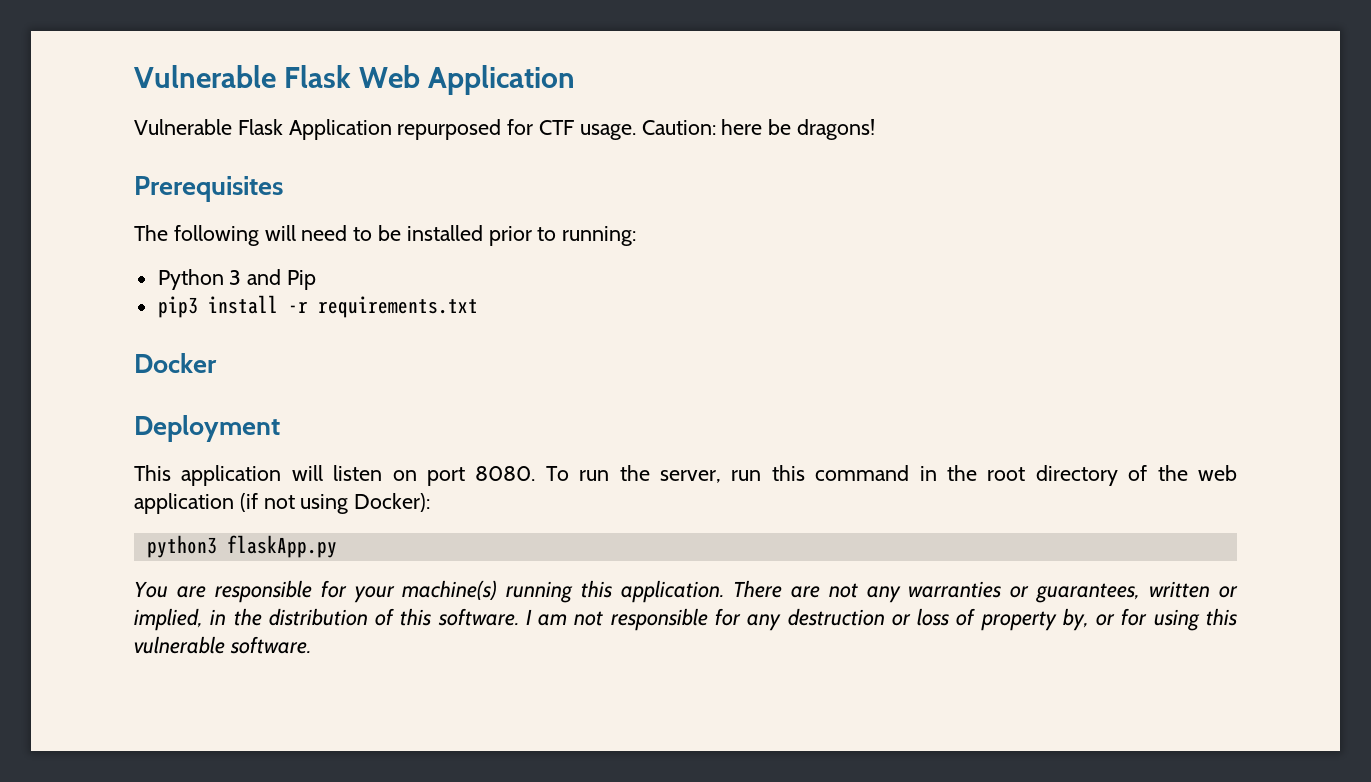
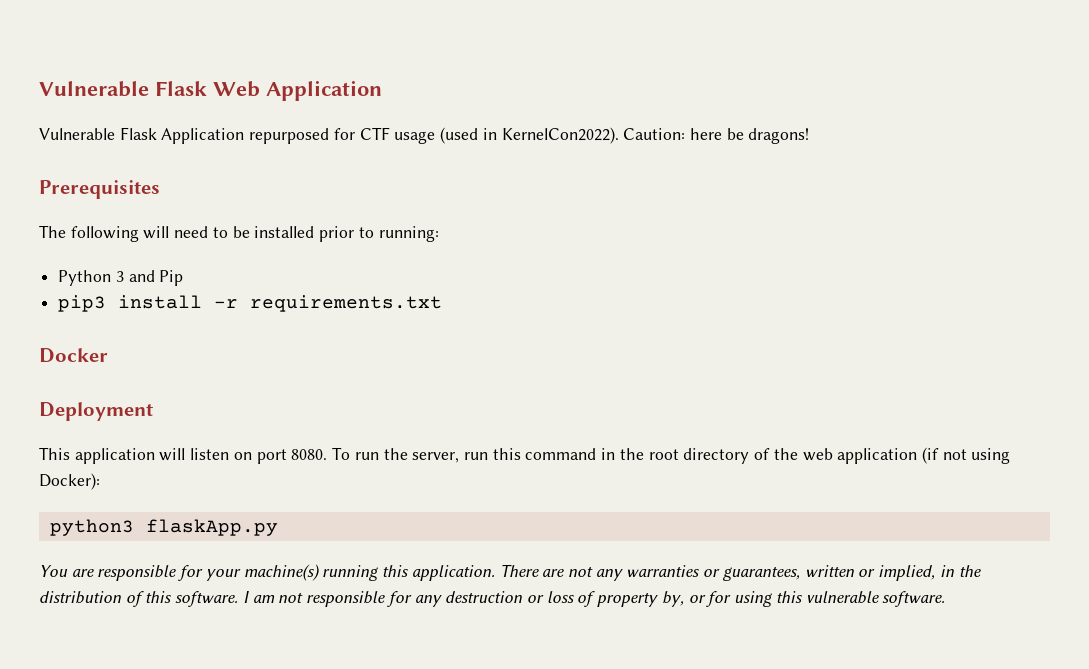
- Vulnerable Flask Application repurposed for CTF usage.
+ Vulnerable Flask Application repurposed for CTF usage (used in KernelCon2022).

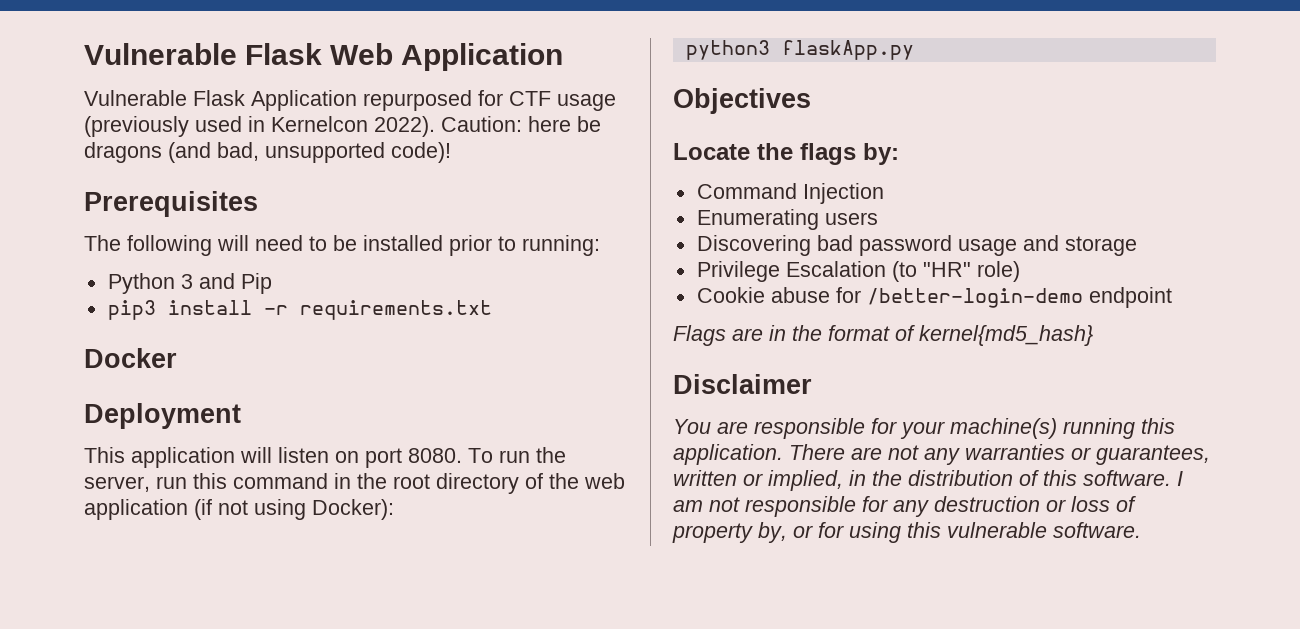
- Vulnerable Flask Application repurposed for CTF usage (used in KernelCon2022). Caution: here be dragons!
+ Vulnerable Flask Application repurposed for CTF usage (previously used in Kernelcon 2022). Caution: here be dragons (and bad, unsupported code)!
+ Objectives
+ Locate the flags by:
+ Command Injection
+ Enumerating users
+ Discovering bad password usage and storage
+ Privilege Escalation (to "HR" role)
+ Cookie abuse for /better-login-demo endpoint
+ Flags are in the format of kernel{md5_hash}
+ Disclaimer

